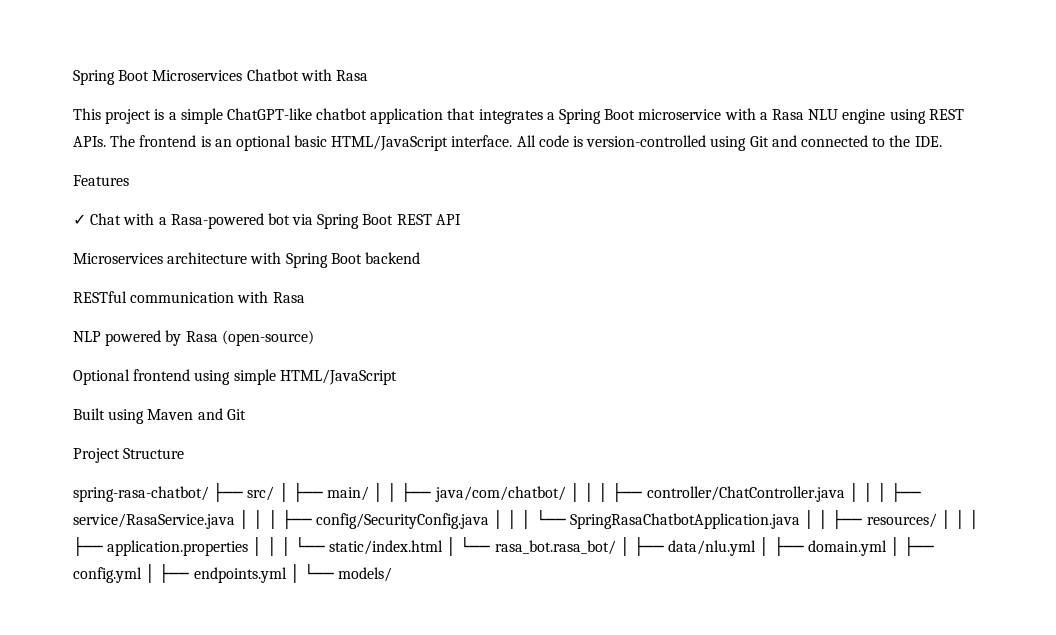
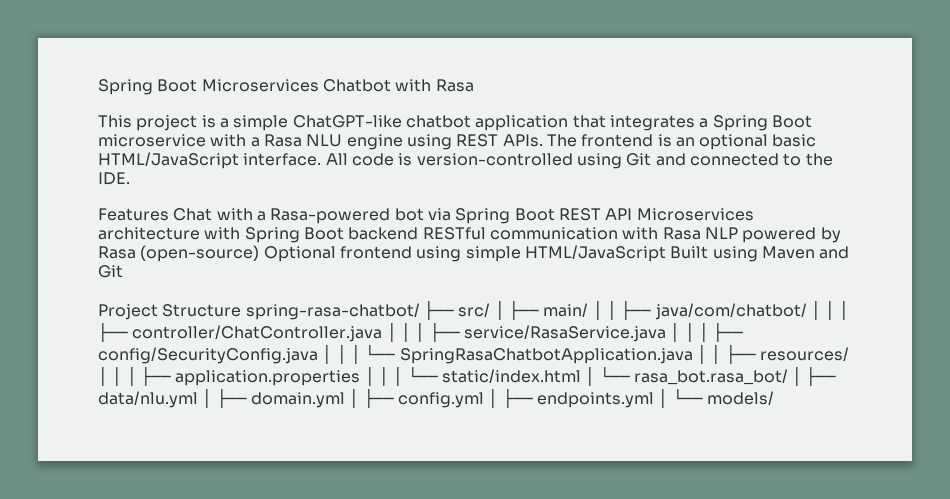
- Features
- ✓ Chat with a Rasa-powered bot via Spring Boot REST API
- Microservices architecture with Spring Boot backend
- RESTful communication with Rasa
- NLP powered by Rasa (open-source)
- Optional frontend using simple HTML/JavaScript
- Built using Maven and Git
+ Features Chat with a Rasa-powered bot via Spring Boot REST API Microservices architecture with Spring Boot backend RESTful communication with Rasa NLP powered by Rasa (open-source) Optional frontend using simple HTML/JavaScript Built using Maven and Git
- Project Structure
- spring-rasa-chatbot/ ├── src/ │ ├── main/ │ │ ├── java/com/chatbot/ │ │ │ ├── controller/ChatController.java │ │ │ ├── service/RasaService.java │ │ │ ├── config/SecurityConfig.java │ │ │ └── SpringRasaChatbotApplication.java │ │ ├── resources/ │ │ │ ├── application.properties │ │ │ └── static/index.html │ └── rasa_bot.rasa_bot/ │ ├── data/nlu.yml │ ├── domain.yml │ ├── config.yml │ ├── endpoints.yml │ └── models/
+ Project Structure spring-rasa-chatbot/ ├── src/ │ ├── main/ │ │ ├── java/com/chatbot/ │ │ │ ├── controller/ChatController.java │ │ │ ├── service/RasaService.java │ │ │ ├── config/SecurityConfig.java │ │ │ └── SpringRasaChatbotApplication.java │ │ ├── resources/ │ │ │ ├── application.properties │ │ │ └── static/index.html │ └── rasa_bot.rasa_bot/ │ ├── data/nlu.yml │ ├── domain.yml │ ├── config.yml │ ├── endpoints.yml │ └── models/

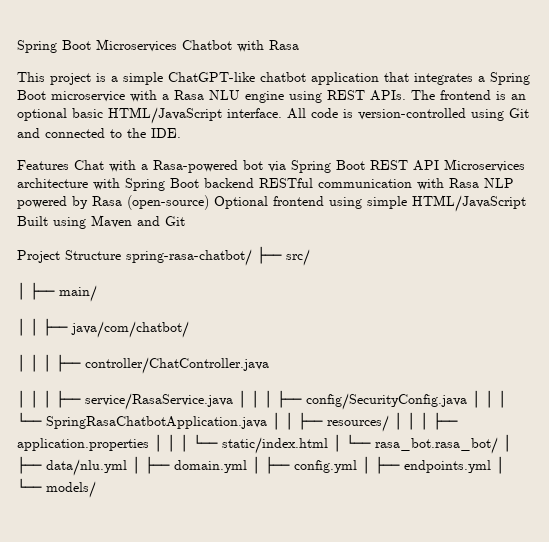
- Project Structure spring-rasa-chatbot/ ├── src/ │ ├── main/ │ │ ├── java/com/chatbot/ │ │ │ ├── controller/ChatController.java │ │ │ ├── service/RasaService.java │ │ │ ├── config/SecurityConfig.java │ │ │ └── SpringRasaChatbotApplication.java │ │ ├── resources/ │ │ │ ├── application.properties │ │ │ └── static/index.html │ └── rasa_bot.rasa_bot/ │ ├── data/nlu.yml │ ├── domain.yml │ ├── config.yml │ ├── endpoints.yml │ └── models/
+ Project Structure spring-rasa-chatbot/ ├── src/
+ │ ├── main/
+ │ │ ├── java/com/chatbot/
+ │ │ │ ├── controller/ChatController.java
+ │ │ │ ├── service/RasaService.java │ │ │ ├── config/SecurityConfig.java │ │ │ └── SpringRasaChatbotApplication.java │ │ ├── resources/ │ │ │ ├── application.properties │ │ │ └── static/index.html │ └── rasa_bot.rasa_bot/ │ ├── data/nlu.yml │ ├── domain.yml │ ├── config.yml │ ├── endpoints.yml │ └── models/

